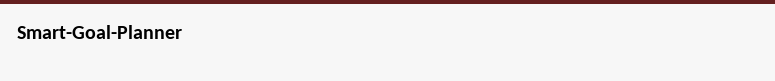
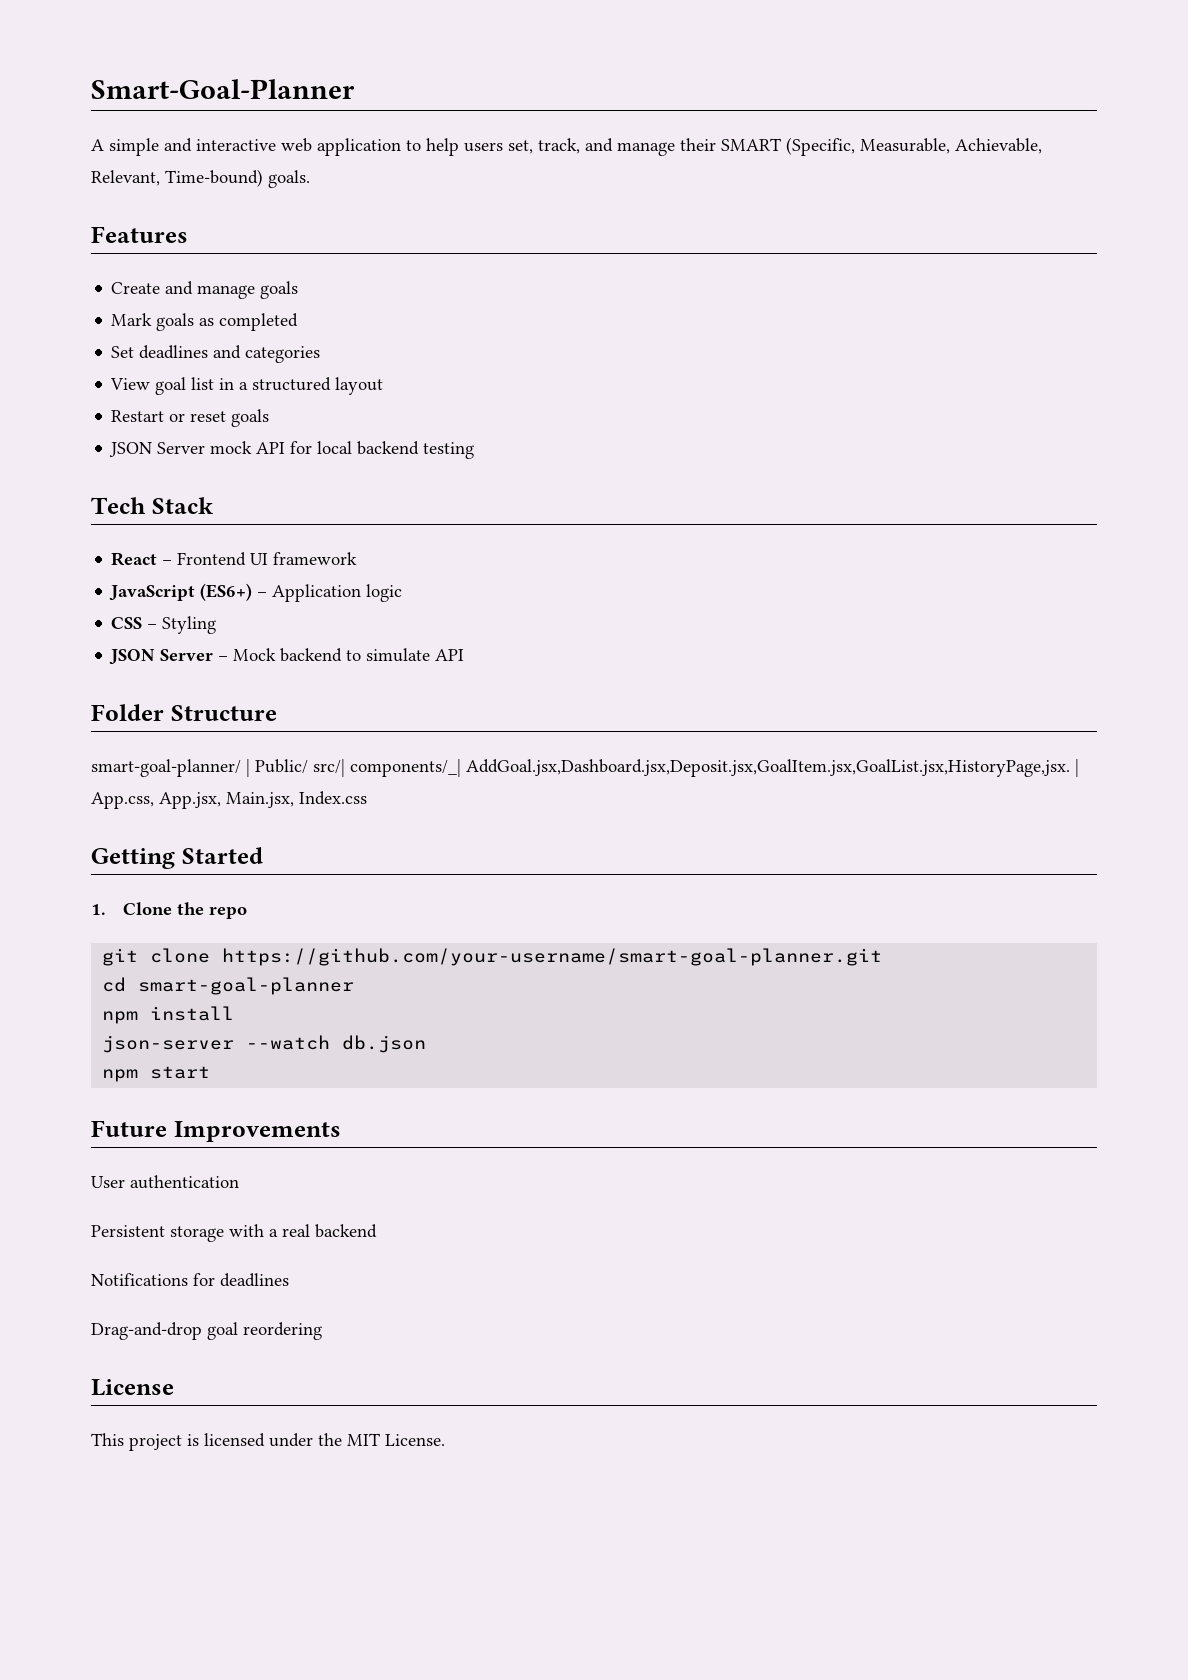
+ A simple and interactive web application to help users set, track, and manage their SMART (Specific, Measurable, Achievable, Relevant, Time-bound) goals.
+ Features
+ Create and manage goals
+ Mark goals as completed
+ Set deadlines and categories
+ View goal list in a structured layout
+ Restart or reset goals
+ JSON Server mock API for local backend testing
+ Tech Stack
+ React – Frontend UI framework
+ JavaScript (ES6+) – Application logic
+ CSS – Styling
+ JSON Server – Mock backend to simulate API
+ Folder Structure
+ smart-goal-planner/ | Public/ src/| components/_| AddGoal.jsx,Dashboard.jsx,Deposit.jsx,GoalItem.jsx,GoalList.jsx,HistoryPage,jsx. | App.css, App.jsx, Main.jsx, Index.css
+ Getting Started
+ 1. Clone the repo
+ git clone https://github.com/your-username/smart-goal-planner.git
+ cd smart-goal-planner
+ npm install
+ json-server --watch db.json
+ npm start
+ Future Improvements
+ User authentication
+ Persistent storage with a real backend
+ Notifications for deadlines
+ Drag-and-drop goal reordering
+ License
+ This project is licensed under the MIT License.

